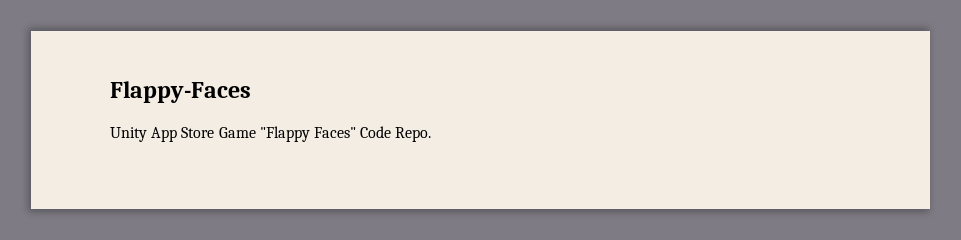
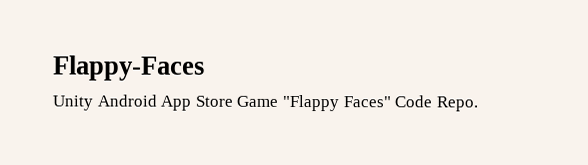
- Unity App Store Game "Flappy Faces" Code Repo.
+ Unity Android App Store Game "Flappy Faces" Code Repo.

